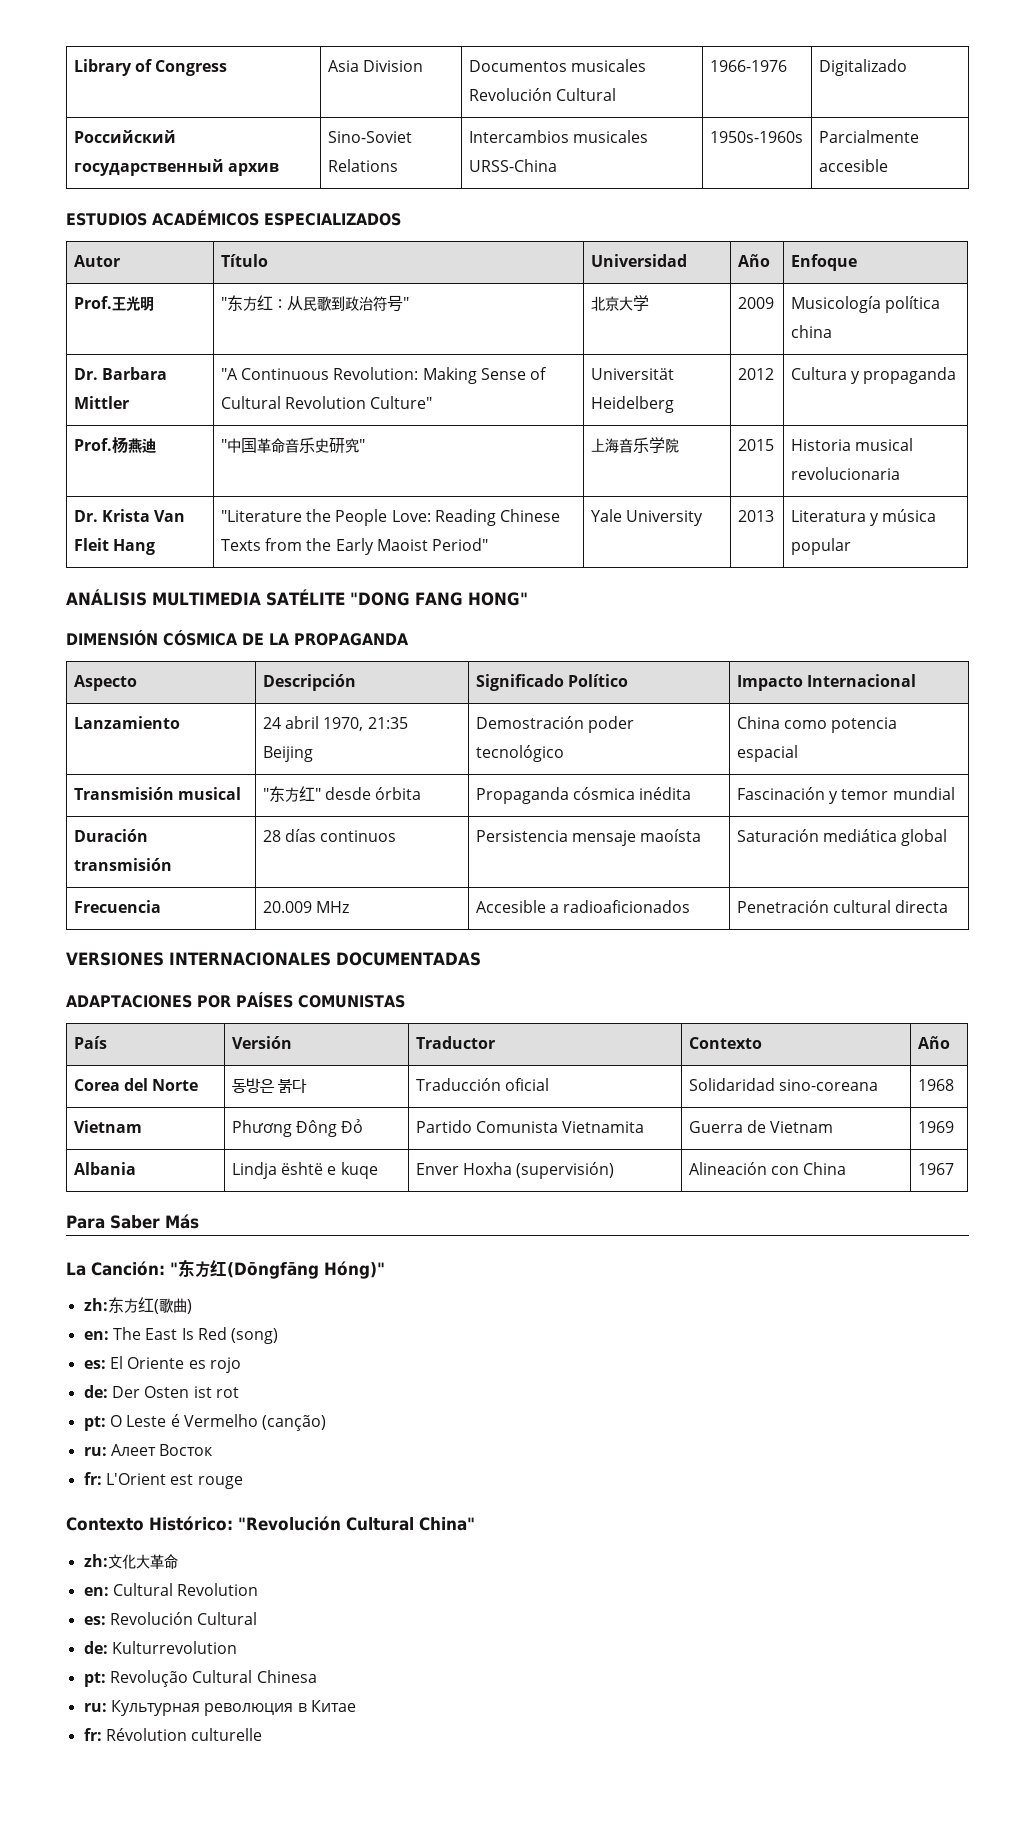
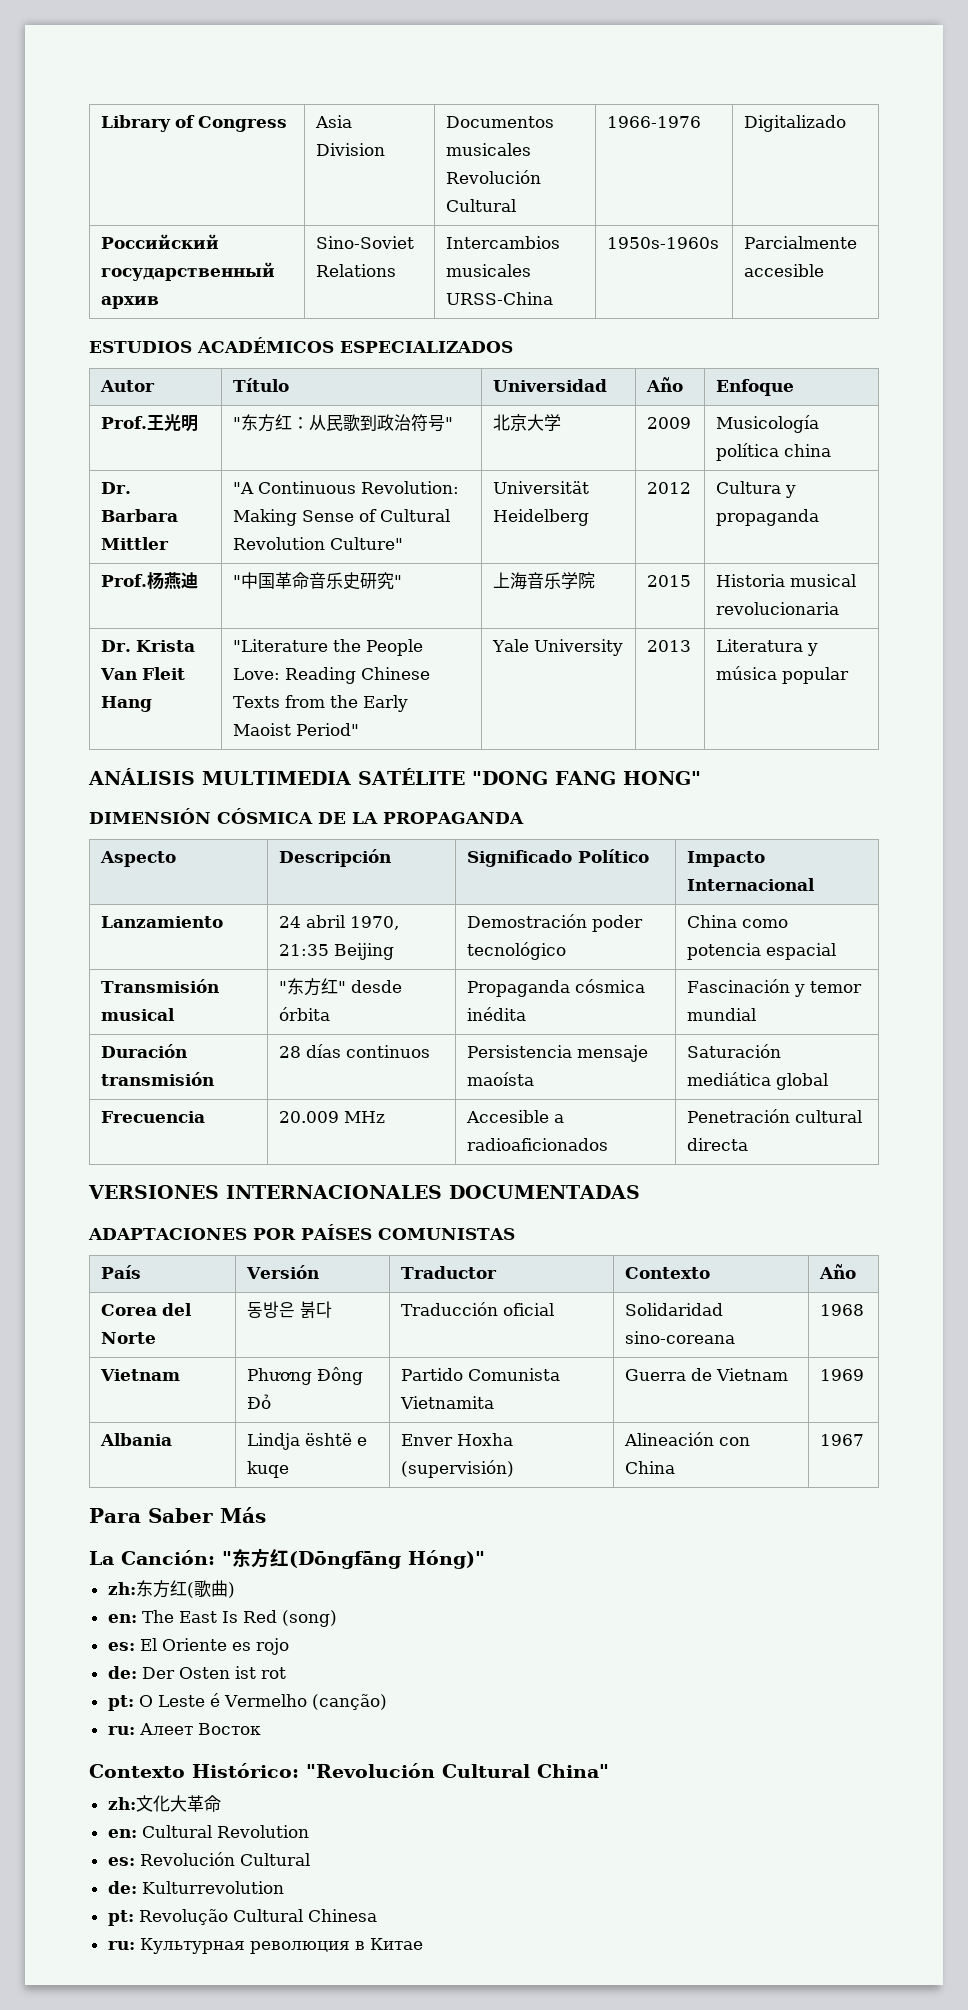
- fr: L'Orient est rouge
- fr: Révolution culturelle

